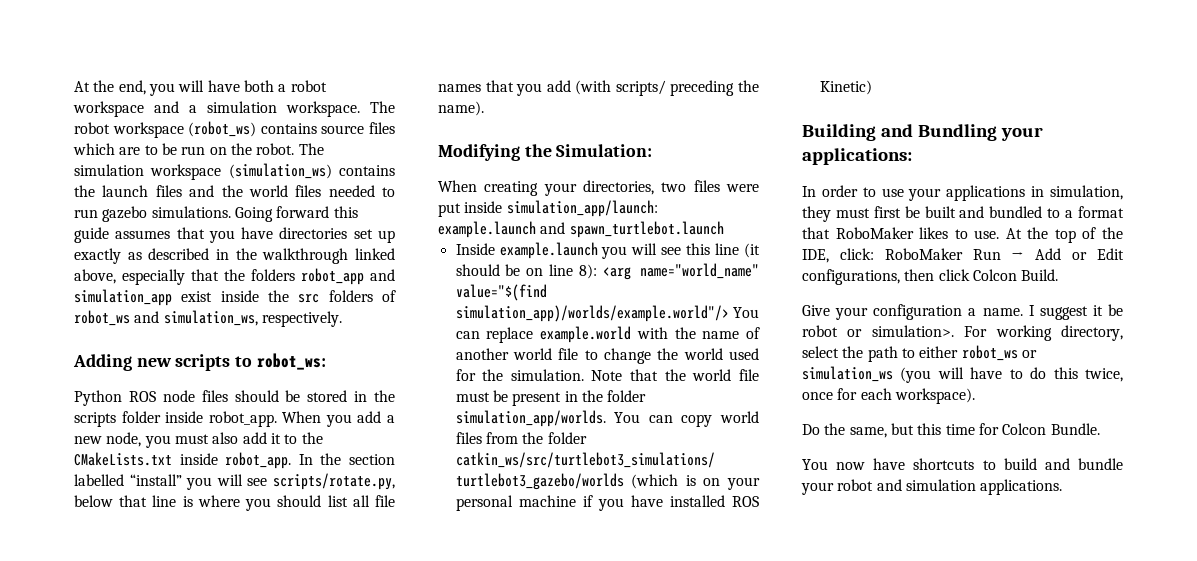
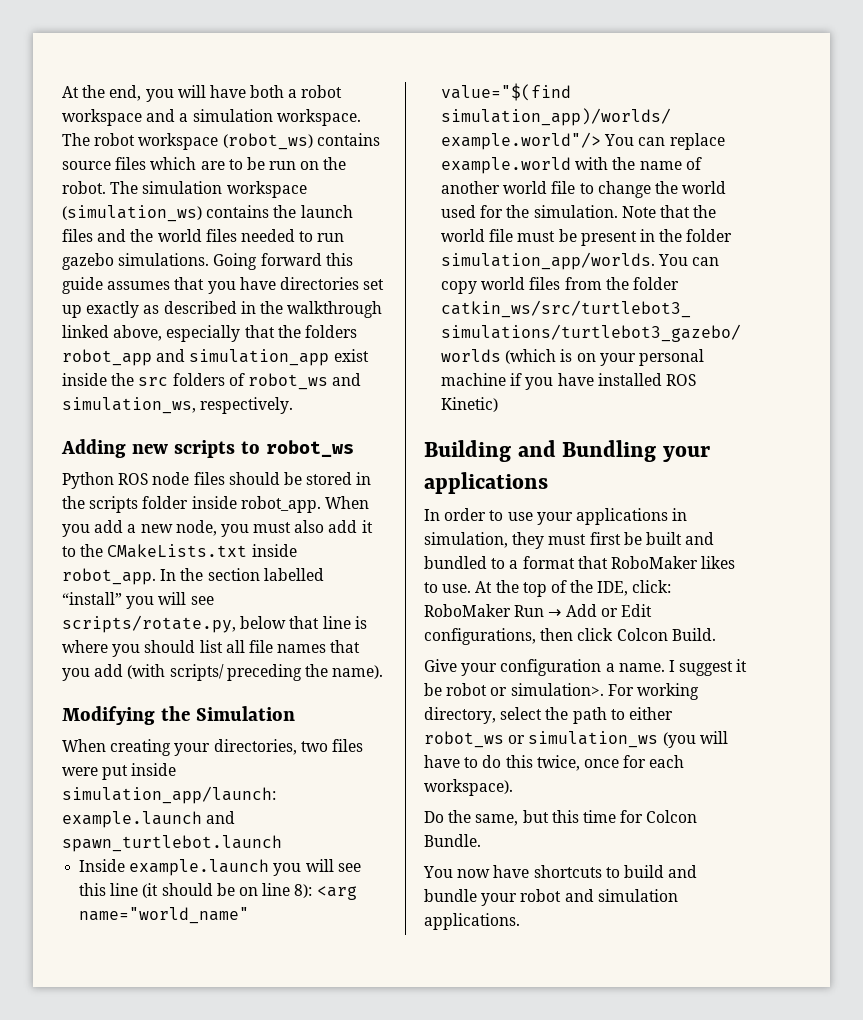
- Adding new scripts to robot_ws:
+ Adding new scripts to robot_ws
- Modifying the Simulation:
+ Modifying the Simulation
- Building and Bundling your applications:
+ Building and Bundling your applications

